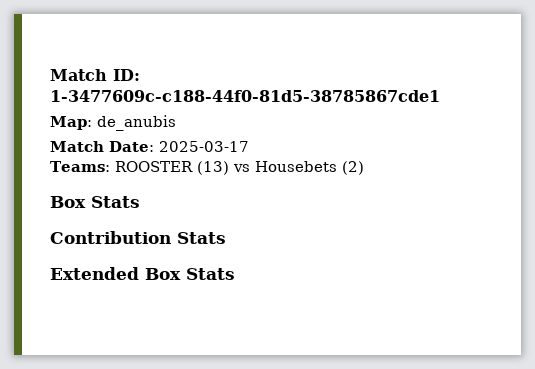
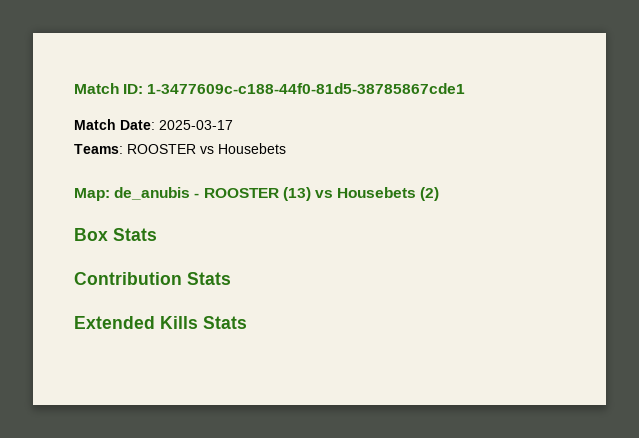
- Map: de_anubis
- Teams: ROOSTER (13) vs Housebets (2)
+ Teams: ROOSTER vs Housebets
+ Map: de_anubis - ROOSTER (13) vs Housebets (2)
- Extended Box Stats
+ Extended Kills Stats

